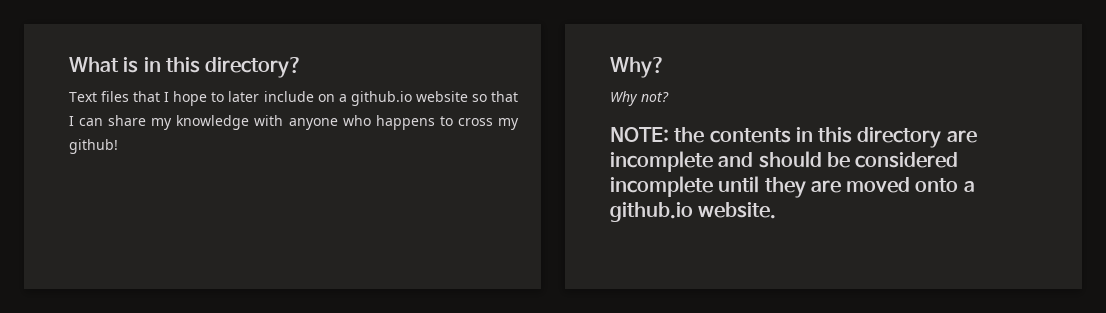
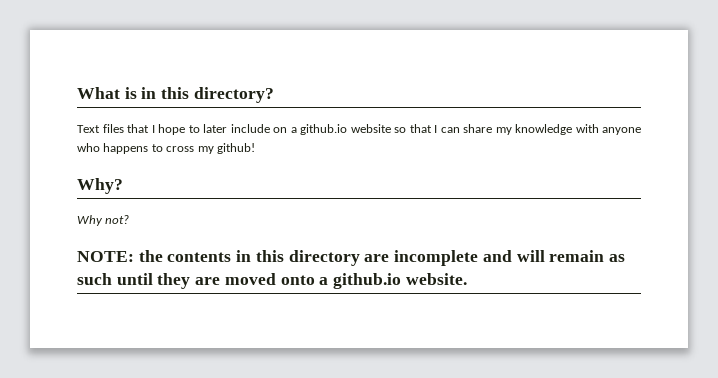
- NOTE: the contents in this directory are incomplete and should be considered incomplete until they are moved onto a github.io website.
+ NOTE: the contents in this directory are incomplete and will remain as such until they are moved onto a github.io website.

